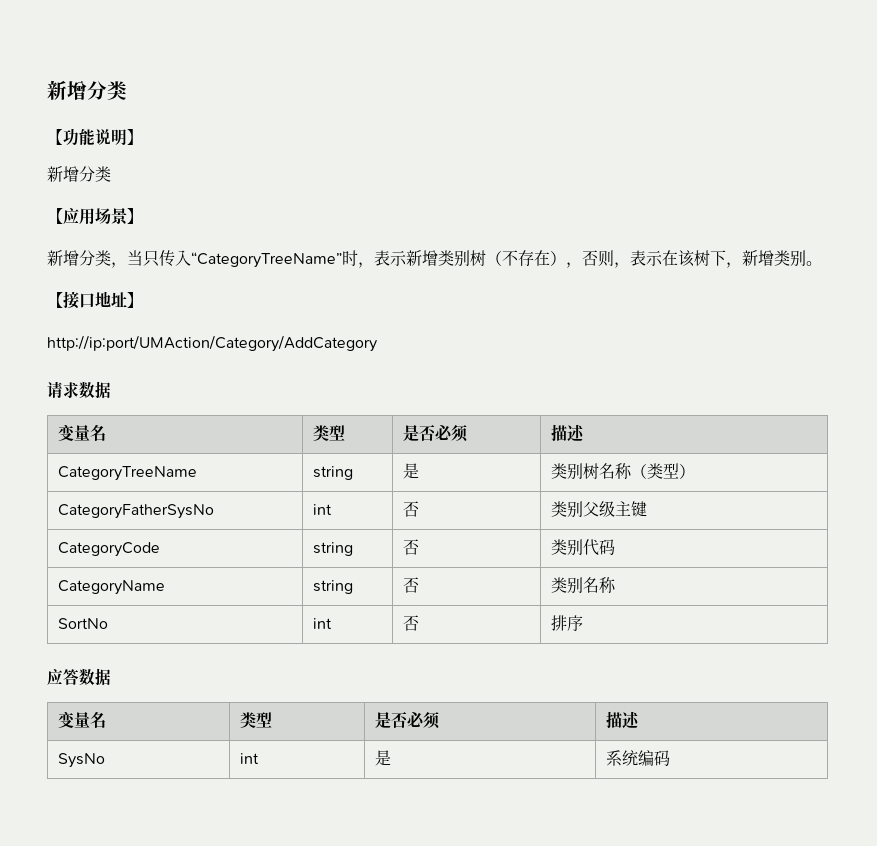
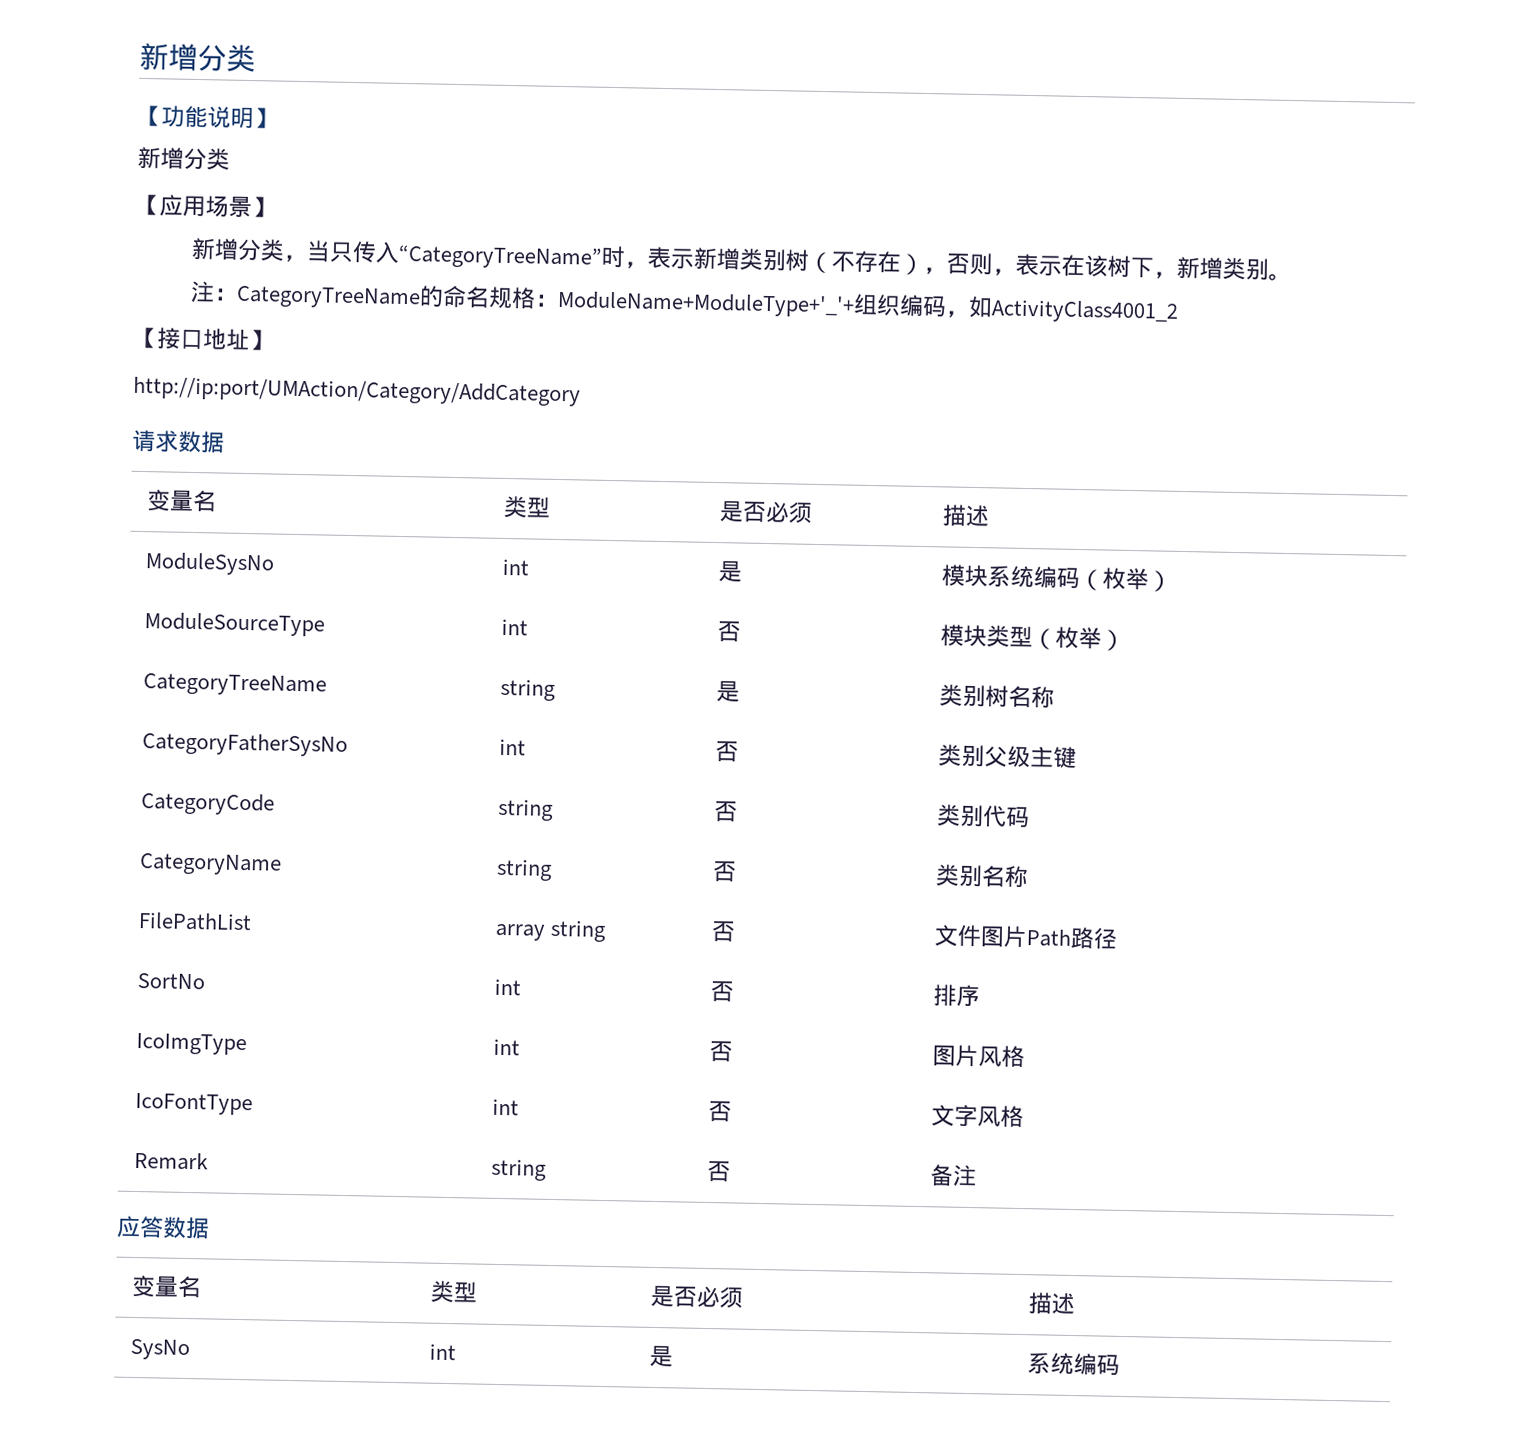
+ 注：CategoryTreeName的命名规格：ModuleName+ModuleType+'_'+组织编码，如ActivityClass4001_2
+ ModuleSysNo | int | 是 | 模块系统编码（枚举）
+ ModuleSourceType | int | 否 | 模块类型（枚举）
- CategoryTreeName | string | 是 | 类别树名称（类型）
+ CategoryTreeName | string | 是 | 类别树名称
+ FilePathList | array string | 否 | 文件图片Path路径
  SortNo | int | 否 | 排序
+ IcoImgType | int | 否 | 图片风格
+ IcoFontType | int | 否 | 文字风格
+ Remark | string | 否 | 备注

